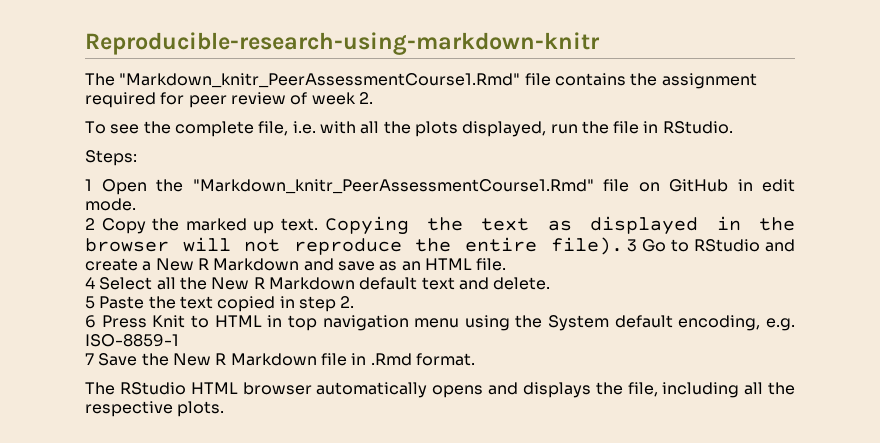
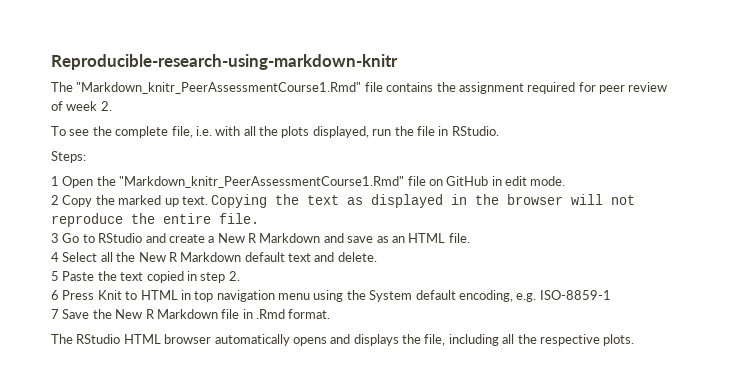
- Copying the text as displayed in the browser will not reproduce the entire file). 3 Go to RStudio and create a New R Markdown and save as an HTML file.
+ Copying the text as displayed in the browser will not reproduce the entire file.
+ 3 Go to RStudio and create a New R Markdown and save as an HTML file.

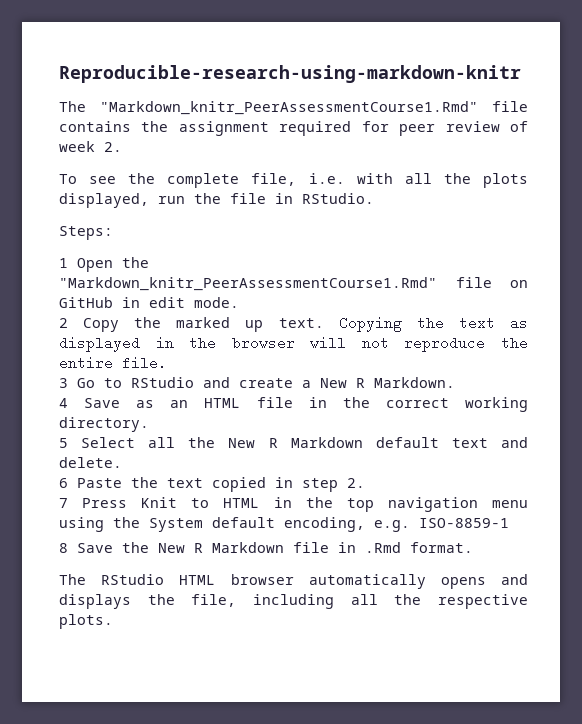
- 3 Go to RStudio and create a New R Markdown and save as an HTML file.
- 4 Select all the New R Markdown default text and delete.
+ 3 Go to RStudio and create a New R Markdown.
+ 4 Save as an HTML file in the correct working directory.
+ 5 Select all the New R Markdown default text and delete.
- 5 Paste the text copied in step 2.
+ 6 Paste the text copied in step 2.
- 6 Press Knit to HTML in top navigation menu using the System default encoding, e.g. ISO-8859-1
+ 7 Press Knit to HTML in the top navigation menu using the System default encoding, e.g. ISO-8859-1
- 7 Save the New R Markdown file in .Rmd format.
+ 8 Save the New R Markdown file in .Rmd format.

